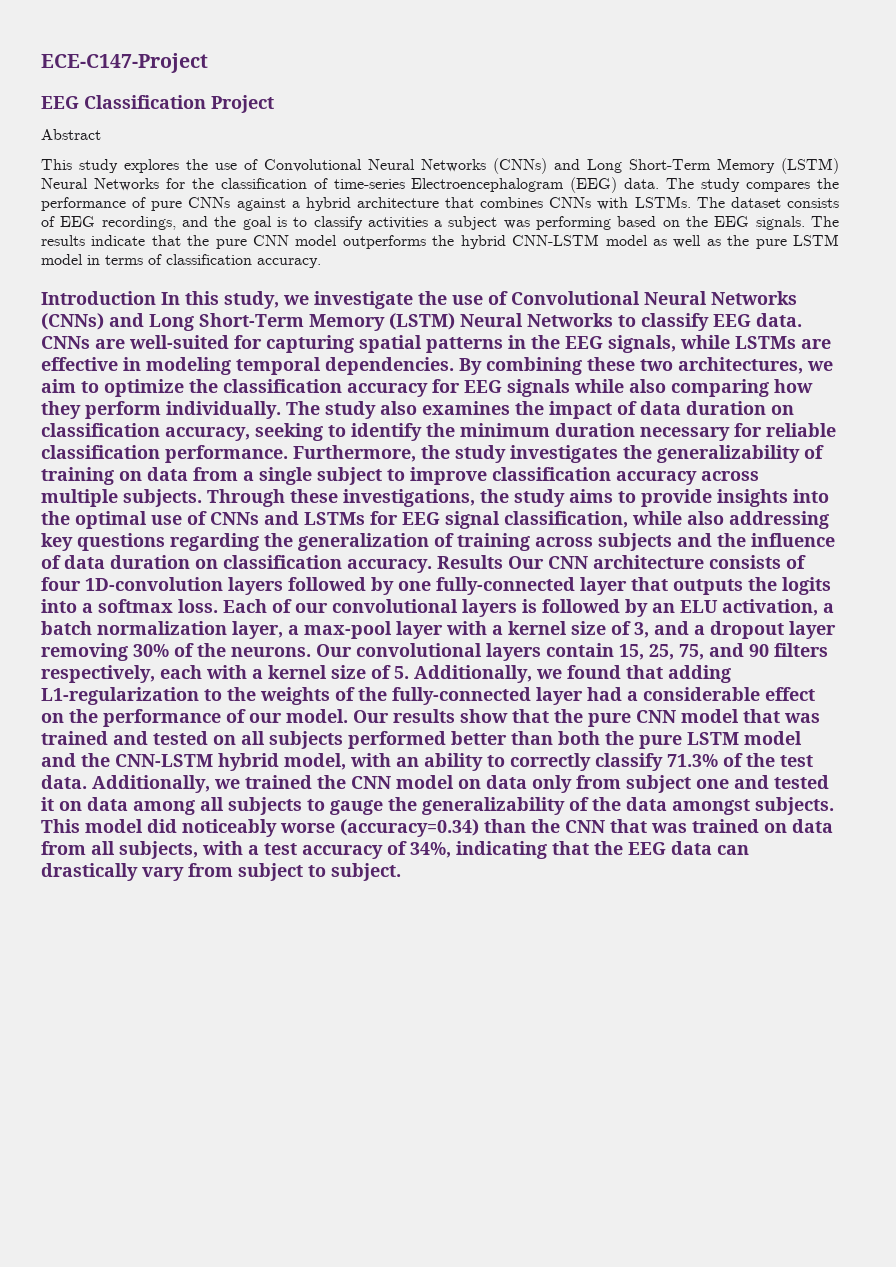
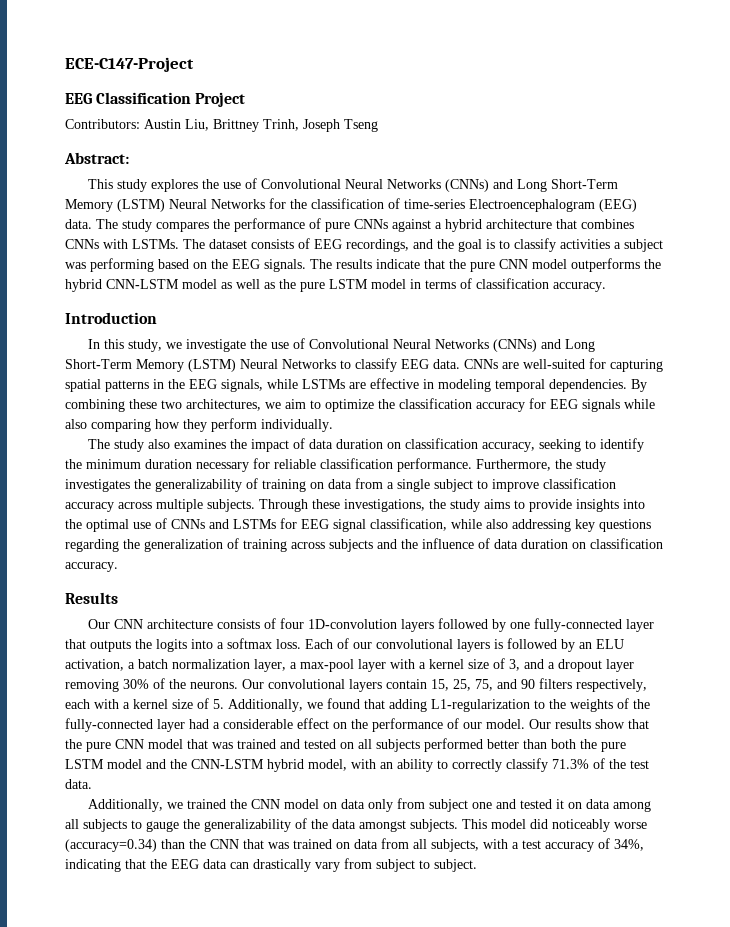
- Abstract
+ Contributors: Austin Liu, Brittney Trinh, Joseph Tseng
+ Abstract:
- Introduction In this study, we investigate the use of Convolutional Neural Networks (CNNs) and Long Short-Term Memory (LSTM) Neural Networks to classify EEG data.
+ Introduction
+ In this study, we investigate the use of Convolutional Neural Networks (CNNs) and Long Short-Term Memory (LSTM) Neural Networks to classify EEG data.
- By combining these two architectures, we aim to optimize the classification accuracy for EEG signals while also comparing how they perform individually. The study also examines the impact of data duration on classification accuracy, seeking to identify the minimum duration necessary for reliable classification performance.
+ By combining these two architectures, we aim to optimize the classification accuracy for EEG signals while also comparing how they perform individually.
+ The study also examines the impact of data duration on classification accuracy, seeking to identify the minimum duration necessary for reliable classification performance.
- Through these investigations, the study aims to provide insights into the optimal use of CNNs and LSTMs for EEG signal classification, while also addressing key questions regarding the generalization of training across subjects and the influence of data duration on classification accuracy. Results Our CNN architecture consists of four 1D-convolution layers followed by one fully-connected layer that outputs the logits into a softmax loss.
+ Through these investigations, the study aims to provide insights into the optimal use of CNNs and LSTMs for EEG signal classification, while also addressing key questions regarding the generalization of training across subjects and the influence of data duration on classification accuracy.
+ Results
+ Our CNN architecture consists of four 1D-convolution layers followed by one fully-connected layer that outputs the logits into a softmax loss.
- Our results show that the pure CNN model that was trained and tested on all subjects performed better than both the pure LSTM model and the CNN-LSTM hybrid model, with an ability to correctly classify 71.3% of the test data. Additionally, we trained the CNN model on data only from subject one and tested it on data among all subjects to gauge the generalizability of the data amongst subjects.
+ Our results show that the pure CNN model that was trained and tested on all subjects performed better than both the pure LSTM model and the CNN-LSTM hybrid model, with an ability to correctly classify 71.3% of the test data.
+ Additionally, we trained the CNN model on data only from subject one and tested it on data among all subjects to gauge the generalizability of the data amongst subjects.

